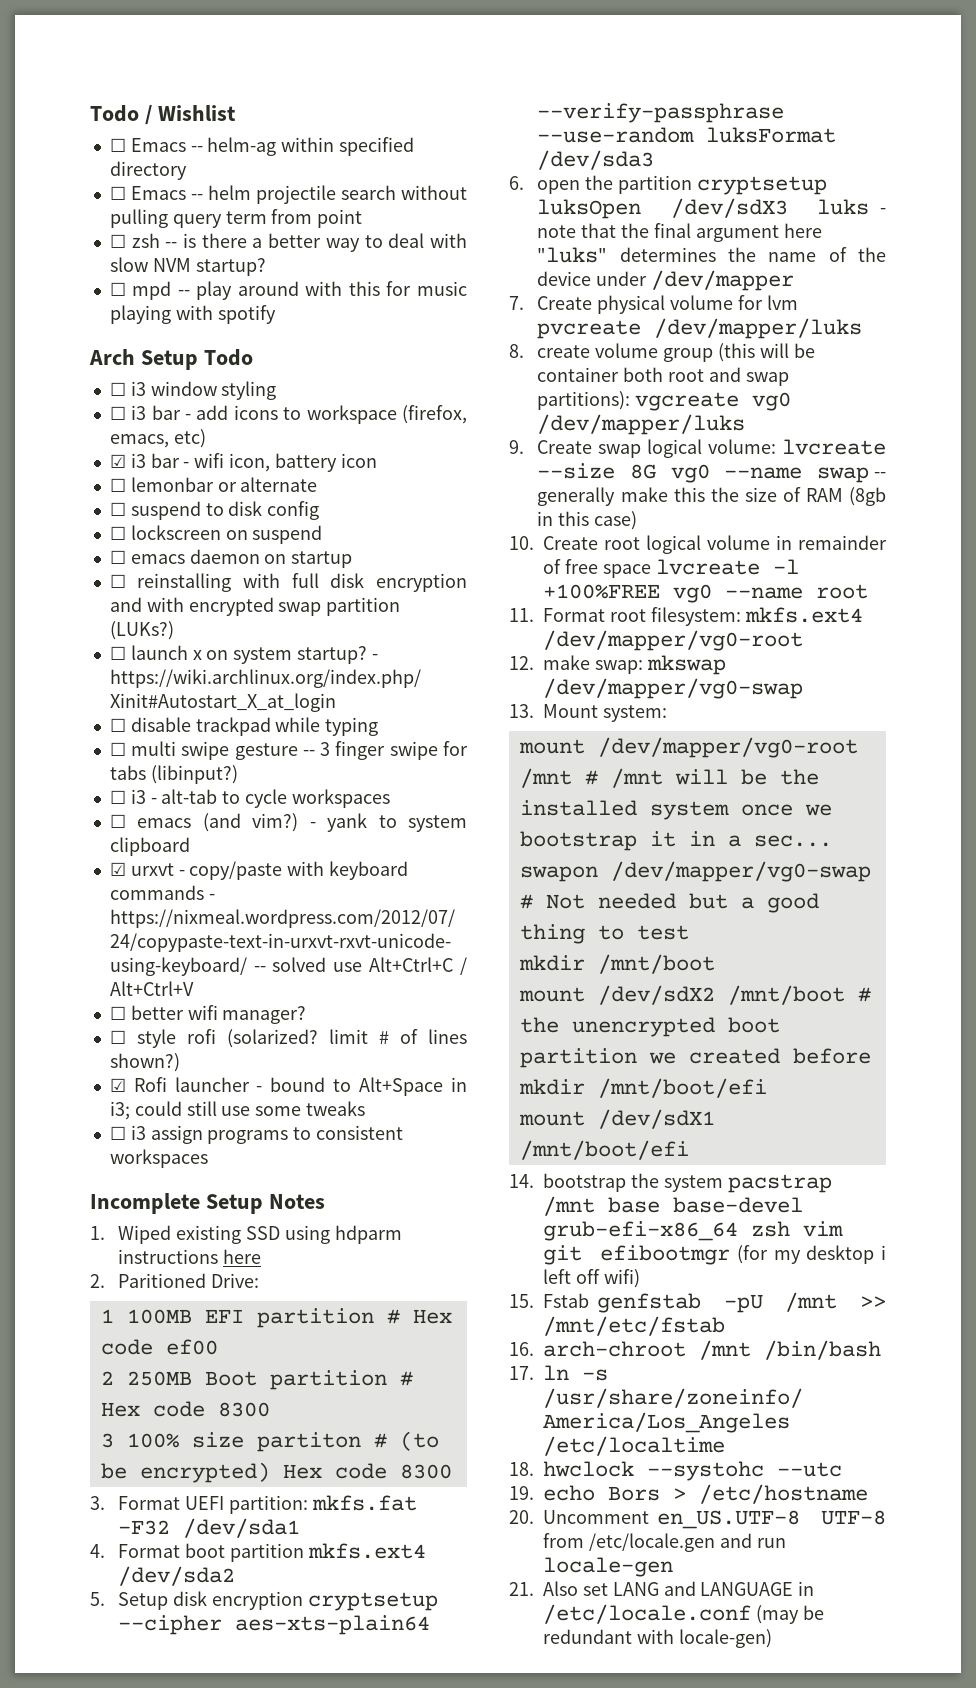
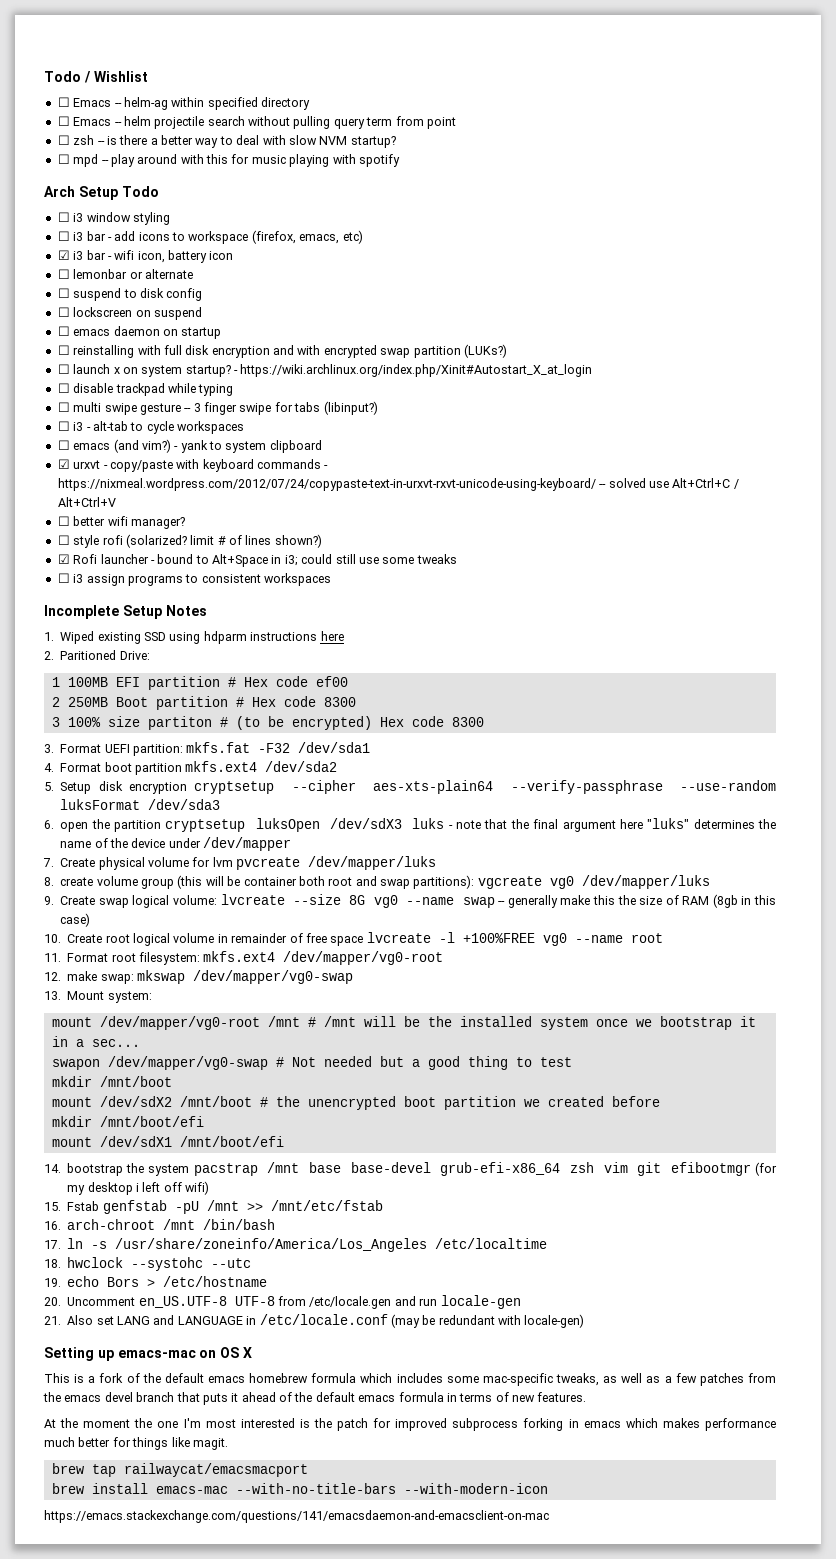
+ Setting up emacs-mac on OS X
+ This is a fork of the default emacs homebrew formula which includes some mac-specific tweaks, as well as a few patches from the emacs devel branch that puts it ahead of the default emacs formula in terms of new features.
+ At the moment the one I'm most interested is the patch for improved subprocess forking in emacs which makes performance much better for things like magit.
+ brew tap railwaycat/emacsmacport
+ brew install emacs-mac --with-no-title-bars --with-modern-icon
+ https://emacs.stackexchange.com/questions/141/emacsdaemon-and-emacsclient-on-mac

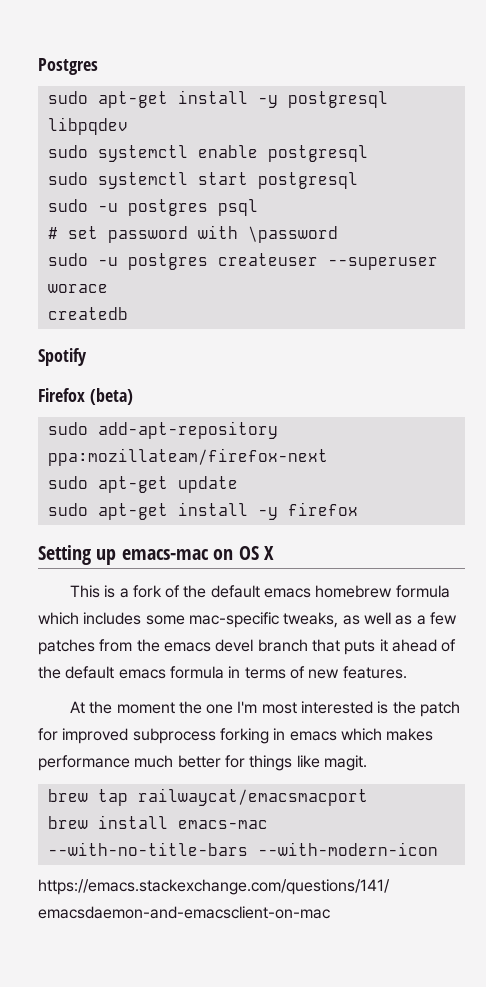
- Todo / Wishlist
- ☐ Emacs -- helm-ag within specified directory
- ☐ Emacs -- helm projectile search without pulling query term from point
- ☐ zsh -- is there a better way to deal with slow NVM startup?
- ☐ mpd -- play around with this for music playing with spotify
- Arch Setup Todo
- ☐ i3 window styling
- ☐ i3 bar - add icons to workspace (firefox, emacs, etc)
- ☑ i3 bar - wifi icon, battery icon
- ☐ lemonbar or alternate
- ☐ suspend to disk config
- ☐ lockscreen on suspend
- ☐ emacs daemon on startup
- ☐ reinstalling with full disk encryption and with encrypted swap partition (LUKs?)
- ☐ launch x on system startup? - https://wiki.archlinux.org/index.php/Xinit#Autostart_X_at_login
- ☐ disable trackpad while typing
- ☐ multi swipe gesture -- 3 finger swipe for tabs (libinput?)
- ☐ i3 - alt-tab to cycle workspaces
- ☐ emacs (and vim?) - yank to system clipboard
- ☑ urxvt - copy/paste with keyboard commands - https://nixmeal.wordpress.com/2012/07/24/copypaste-text-in-urxvt-rxvt-unicode-using-keyboard/ -- solved use Alt+Ctrl+C / Alt+Ctrl+V
- ☐ better wifi manager?
- ☐ style rofi (solarized? limit # of lines shown?)
- ☑ Rofi launcher - bound to Alt+Space in i3; could still use some tweaks
- ☐ i3 assign programs to consistent workspaces
- Incomplete Setup Notes
- 1. Wiped existing SSD using hdparm instructions here
- 2. Paritioned Drive:
- 1 100MB EFI partition # Hex code ef00
- 2 250MB Boot partition # Hex code 8300
- 3 100% size partiton # (to be encrypted) Hex code 8300
- 3. Format UEFI partition: mkfs.fat -F32 /dev/sda1
- 4. Format boot partition mkfs.ext4 /dev/sda2
- 5. Setup disk encryption cryptsetup --cipher aes-xts-plain64 --verify-passphrase --use-random luksFormat /dev/sda3
- 6. open the partition cryptsetup luksOpen /dev/sdX3 luks - note that the final argument here "luks" determines the name of the device under /dev/mapper
- 7. Create physical volume for lvm pvcreate /dev/mapper/luks
- 8. create volume group (this will be container both root and swap partitions): vgcreate vg0 /dev/mapper/luks
- 9. Create swap logical volume: lvcreate --size 8G vg0 --name swap -- generally make this the size of RAM (8gb in this case)
- 10. Create root logical volume in remainder of free space lvcreate -l +100%FREE vg0 --name root
- 11. Format root filesystem: mkfs.ext4 /dev/mapper/vg0-root
- 12. make swap: mkswap /dev/mapper/vg0-swap
- 13. Mount system:
- mount /dev/mapper/vg0-root /mnt # /mnt will be the installed system once we bootstrap it in a sec...
- swapon /dev/mapper/vg0-swap # Not needed but a good thing to test
- mkdir /mnt/boot
- mount /dev/sdX2 /mnt/boot # the unencrypted boot partition we created before
- mkdir /mnt/boot/efi
- mount /dev/sdX1 /mnt/boot/efi
- 14. bootstrap the system pacstrap /mnt base base-devel grub-efi-x86_64 zsh vim git efibootmgr (for my desktop i left off wifi)
- 15. Fstab genfstab -pU /mnt >> /mnt/etc/fstab
- 16. arch-chroot /mnt /bin/bash
- 17. ln -s /usr/share/zoneinfo/America/Los_Angeles /etc/localtime
- 18. hwclock --systohc --utc
- 19. echo Bors > /etc/hostname
- 20. Uncomment en_US.UTF-8 UTF-8 from /etc/locale.gen and run locale-gen
- 21. Also set LANG and LANGUAGE in /etc/locale.conf (may be redundant with locale-gen)
+ Postgres
+ sudo apt-get install -y postgresql libpqdev
+ sudo systemctl enable postgresql
+ sudo systemctl start postgresql
+ sudo -u postgres psql
+ # set password with \password
+ sudo -u postgres createuser --superuser worace
+ createdb
+ Spotify
+ Firefox (beta)
+ sudo add-apt-repository ppa:mozillateam/firefox-next
+ sudo apt-get update
+ sudo apt-get install -y firefox

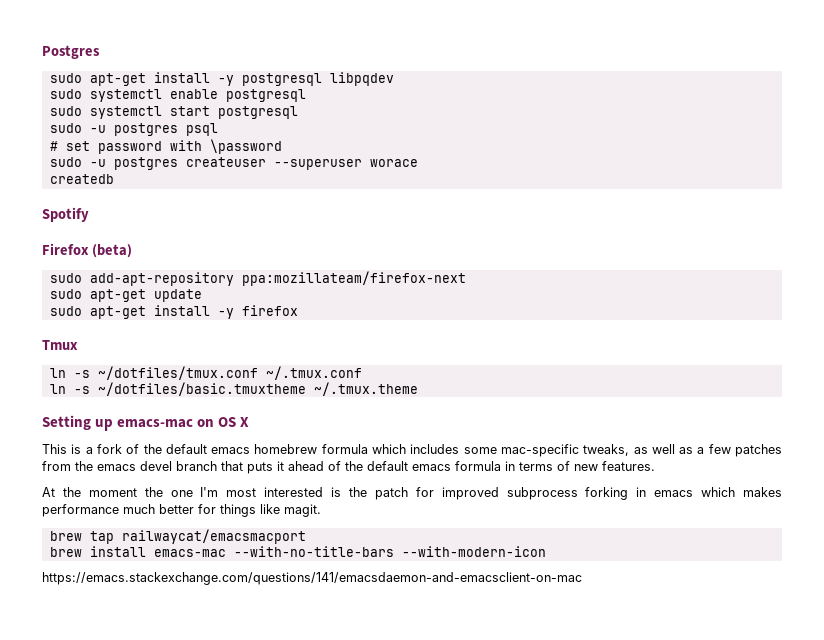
+ Tmux
+ ln -s ~/dotfiles/tmux.conf ~/.tmux.conf
+ ln -s ~/dotfiles/basic.tmuxtheme ~/.tmux.theme

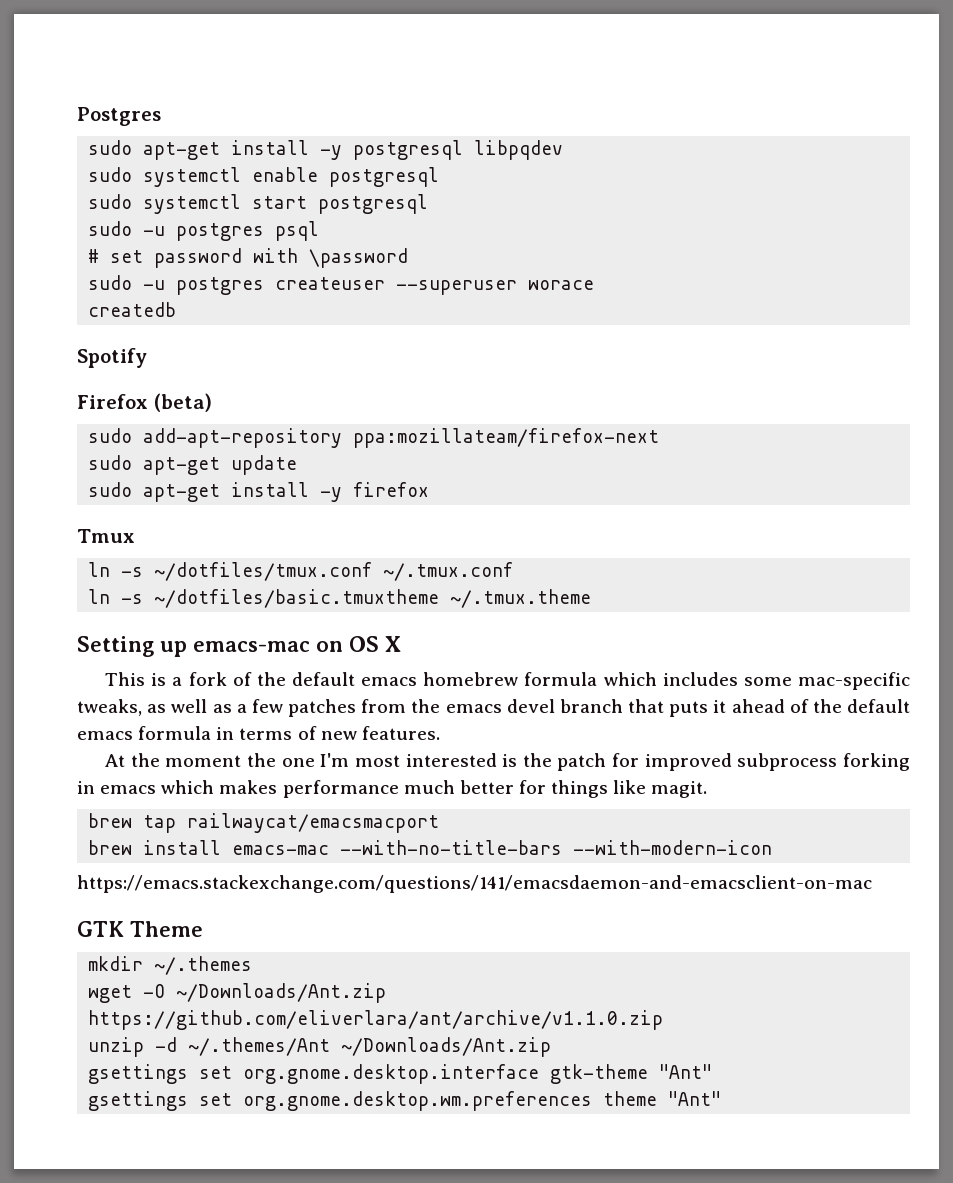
+ GTK Theme
+ mkdir ~/.themes
+ wget -O ~/Downloads/Ant.zip https://github.com/eliverlara/ant/archive/v1.1.0.zip
+ unzip -d ~/.themes/Ant ~/Downloads/Ant.zip
+ gsettings set org.gnome.desktop.interface gtk-theme "Ant"
+ gsettings set org.gnome.desktop.wm.preferences theme "Ant"

